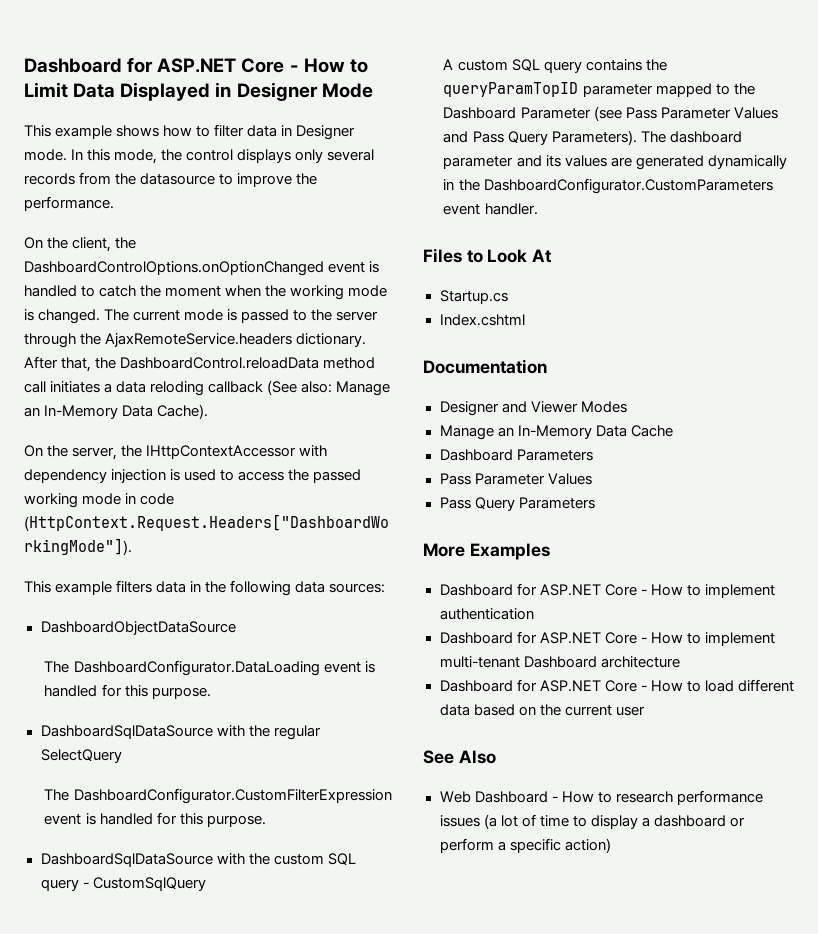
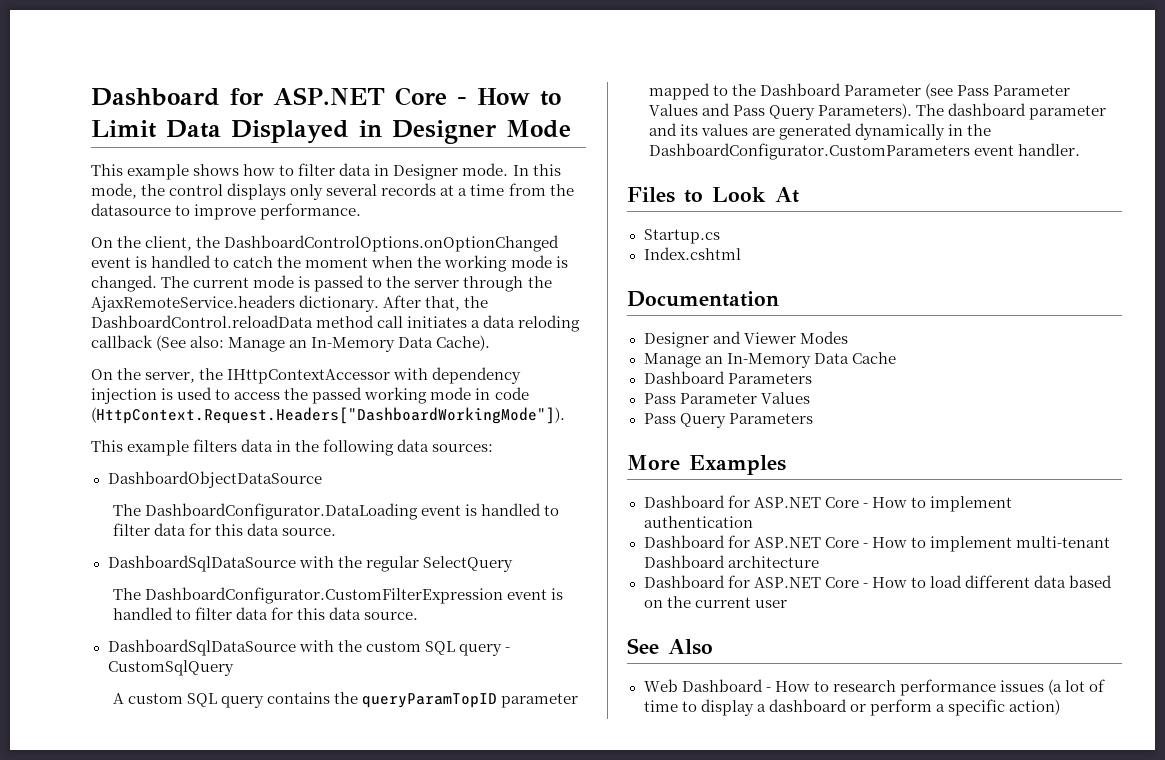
- In this mode, the control displays only several records from the datasource to improve the performance.
+ In this mode, the control displays only several records at a time from the datasource to improve performance.
- The DashboardConfigurator.DataLoading event is handled for this purpose.
+ The DashboardConfigurator.DataLoading event is handled to filter data for this data source.
- The DashboardConfigurator.CustomFilterExpression event is handled for this purpose.
+ The DashboardConfigurator.CustomFilterExpression event is handled to filter data for this data source.

